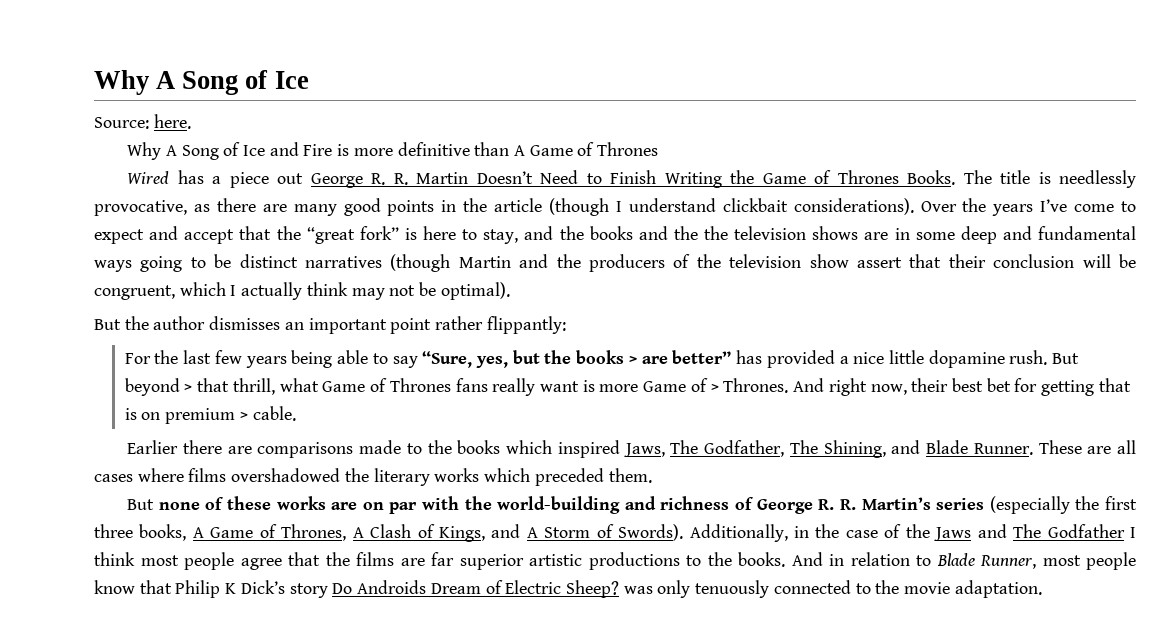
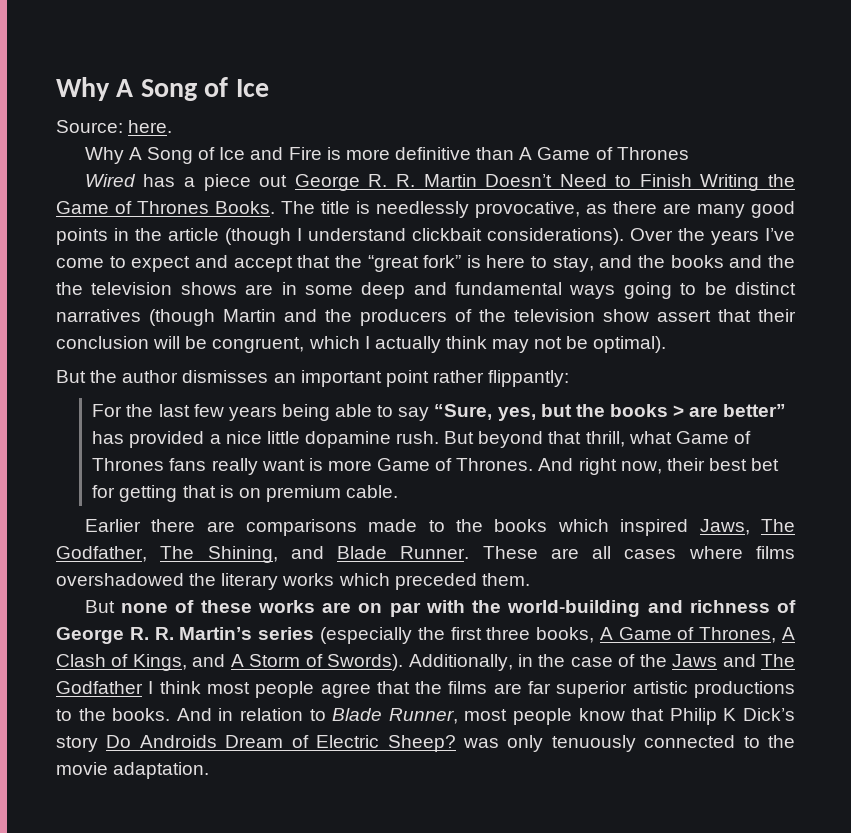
- But beyond > that thrill, what Game of Thrones fans really want is more Game of > Thrones.
+ But beyond that thrill, what Game of Thrones fans really want is more Game of Thrones.
- And right now, their best bet for getting that is on premium > cable.
+ And right now, their best bet for getting that is on premium cable.

